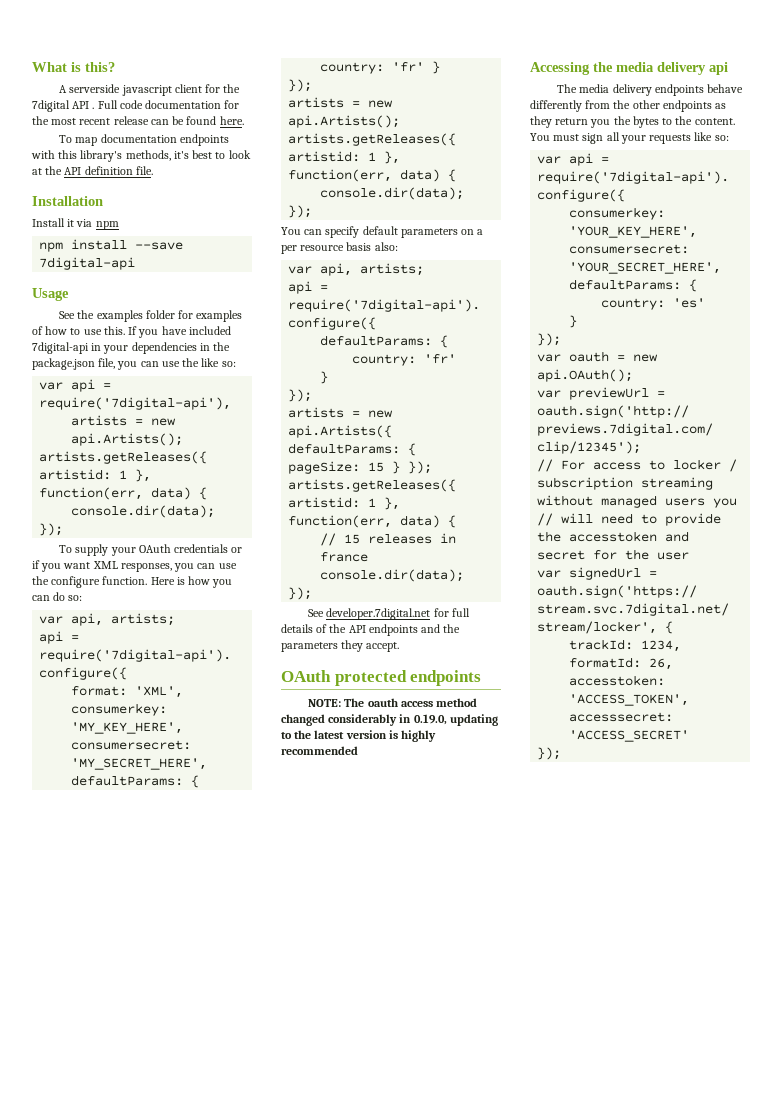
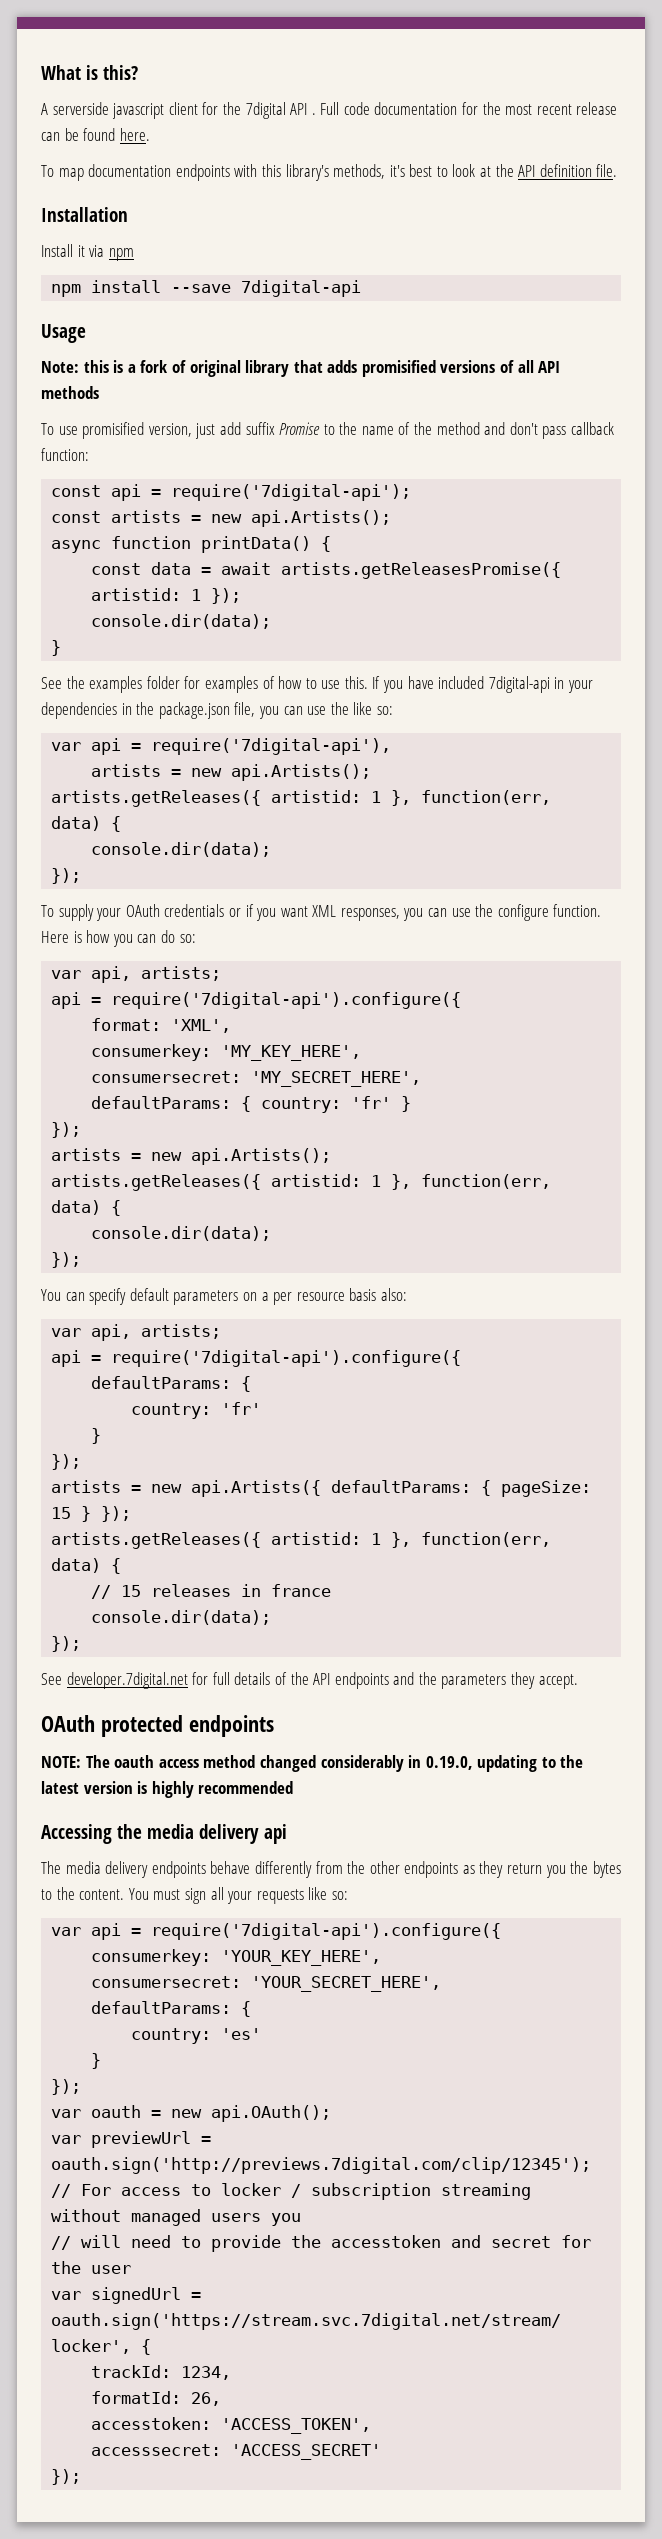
+ Note: this is a fork of original library that adds promisified versions of all API methods
+ To use promisified version, just add suffix Promise to the name of the method and don't pass callback function:
+ const api = require('7digital-api');
+ const artists = new api.Artists();
+ async function printData() {
+ const data = await artists.getReleasesPromise({ artistid: 1 });
+ console.dir(data);
+ }

